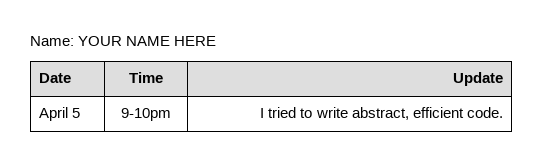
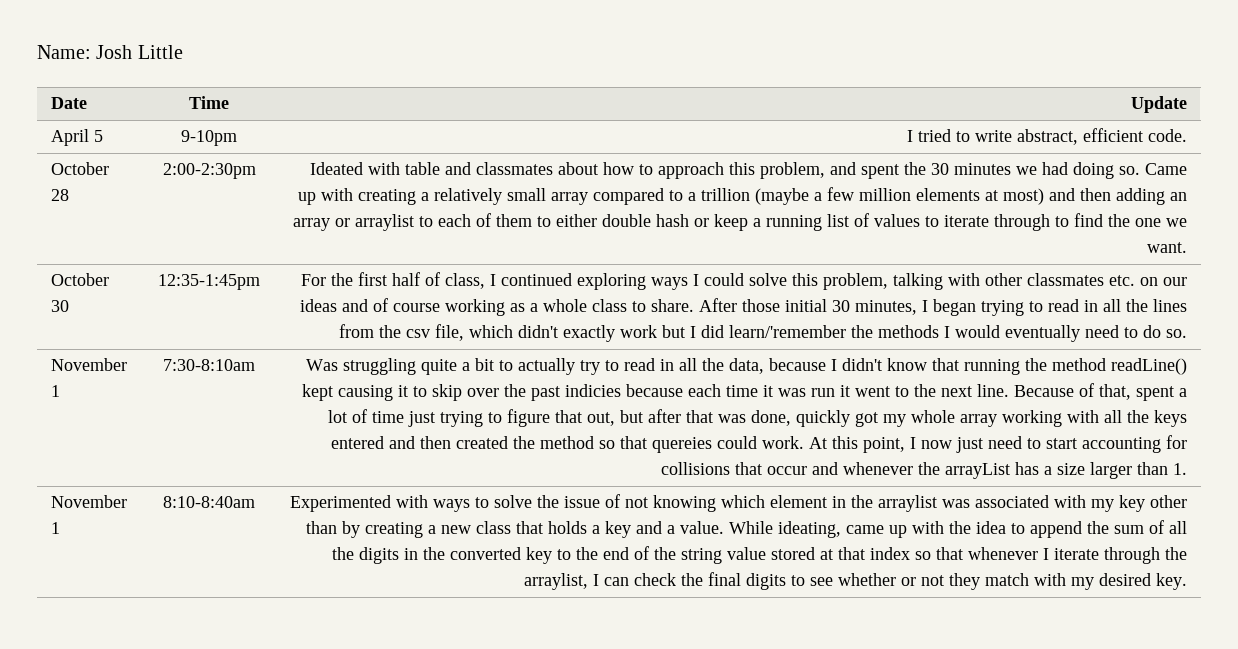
- Name: YOUR NAME HERE
+ Name: Josh Little
+ October 28 | 2:00-2:30pm | Ideated with table and classmates about how to approach this problem, and spent the 30 minutes we had doing so. Came up with creating a relatively small array compared to a trillion (maybe a few million elements at most) and then adding an array or arraylist to each of them to either double hash or keep a running list of values to iterate through to find the one we want.
+ October 30 | 12:35-1:45pm | For the first half of class, I continued exploring ways I could solve this problem, talking with other classmates etc. on our ideas and of course working as a whole class to share. After those initial 30 minutes, I began trying to read in all the lines from the csv file, which didn't exactly work but I did learn/'remember the methods I would eventually need to do so.
+ November 1 | 7:30-8:10am | Was struggling quite a bit to actually try to read in all the data, because I didn't know that running the method readLine() kept causing it to skip over the past indicies because each time it was run it went to the next line. Because of that, spent a lot of time just trying to figure that out, but after that was done, quickly got my whole array working with all the keys entered and then created the method so that quereies could work. At this point, I now just need to start accounting for collisions that occur and whenever the arrayList has a size larger than 1.
+ November 1 | 8:10-8:40am | Experimented with ways to solve the issue of not knowing which element in the arraylist was associated with my key other than by creating a new class that holds a key and a value. While ideating, came up with the idea to append the sum of all the digits in the converted key to the end of the string value stored at that index so that whenever I iterate through the arraylist, I can check the final digits to see whether or not they match with my desired key.

